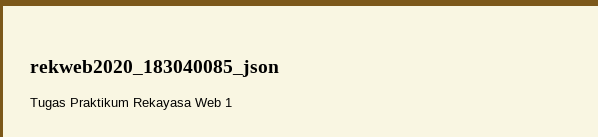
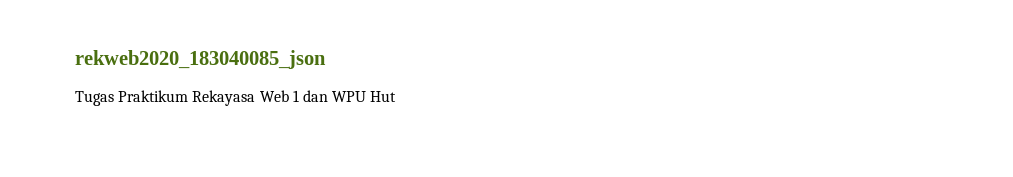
- Tugas Praktikum Rekayasa Web 1
+ Tugas Praktikum Rekayasa Web 1 dan WPU Hut

